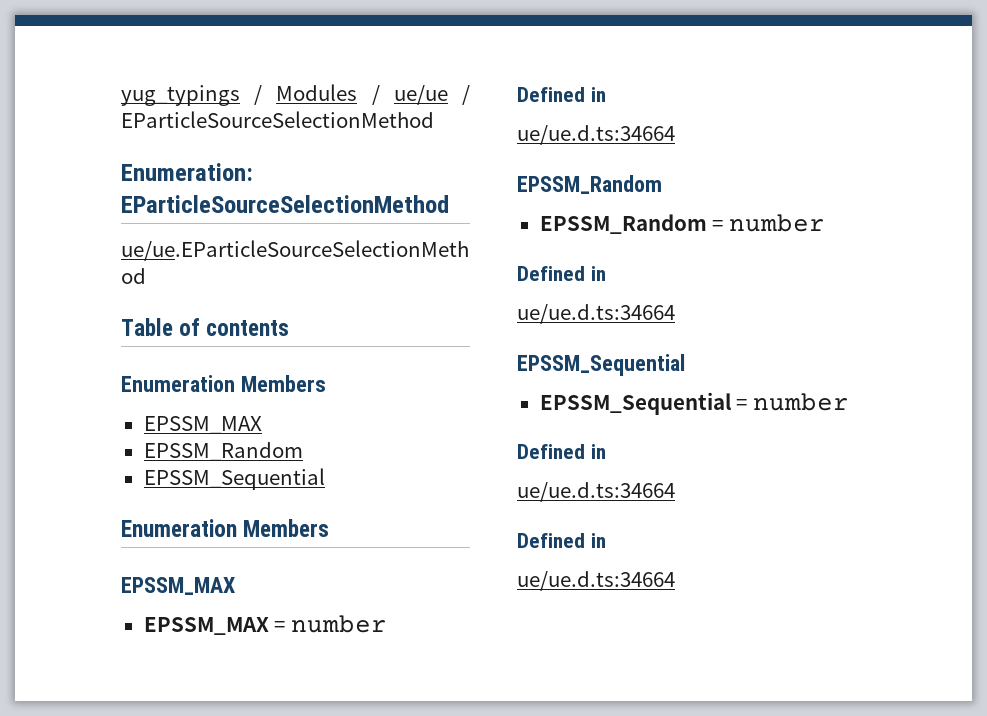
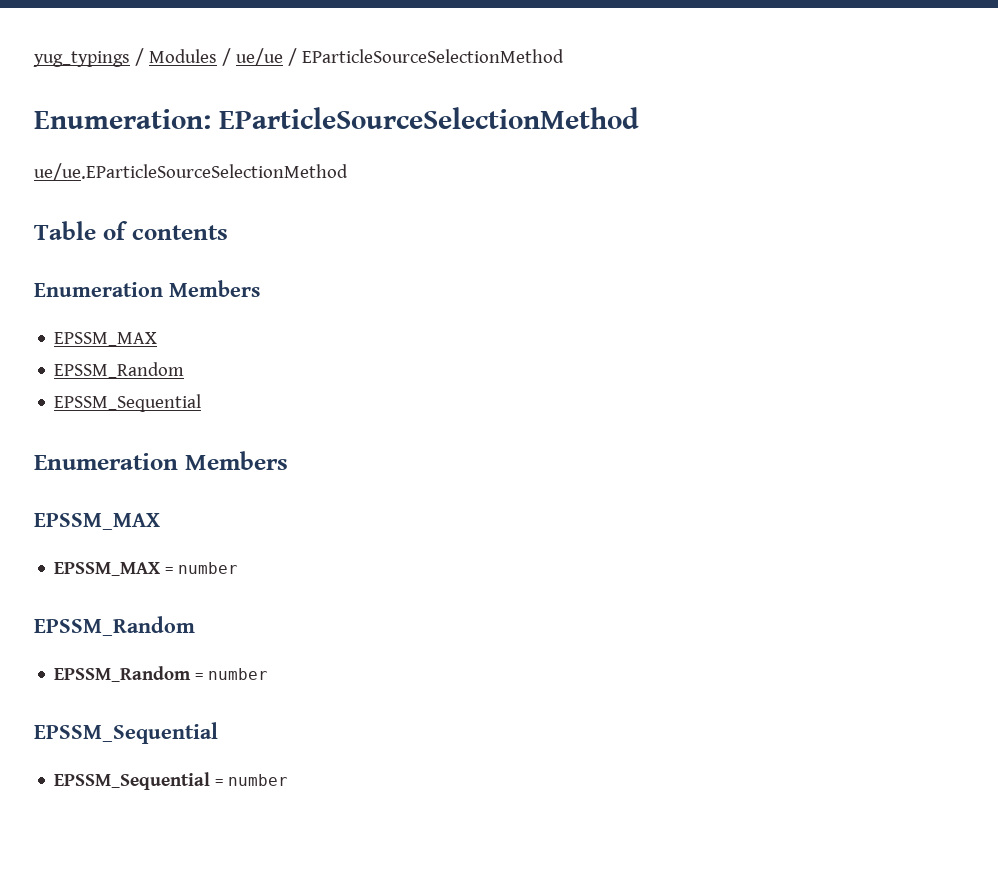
  EPSSM_MAX = number
- Defined in
- ue/ue.d.ts:34664
  EPSSM_Random = number
- Defined in
- ue/ue.d.ts:34664
  EPSSM_Sequential = number
- Defined in
- ue/ue.d.ts:34664
- Defined in
- ue/ue.d.ts:34664

